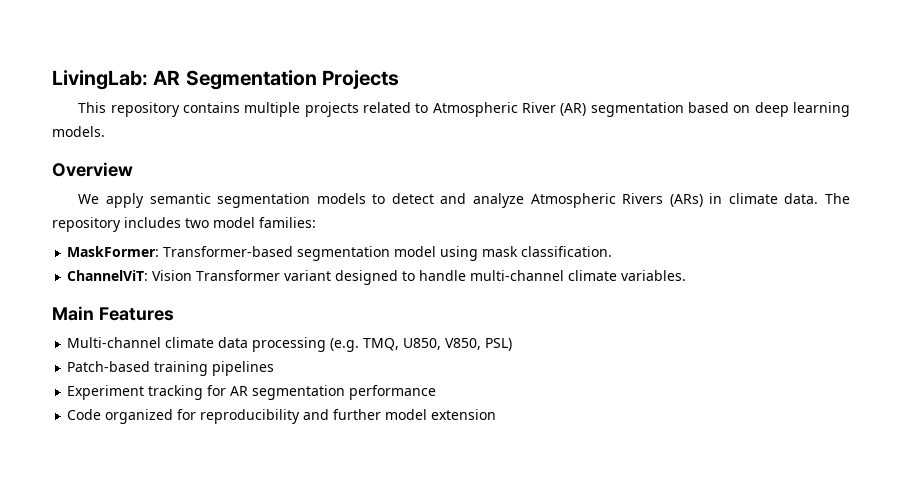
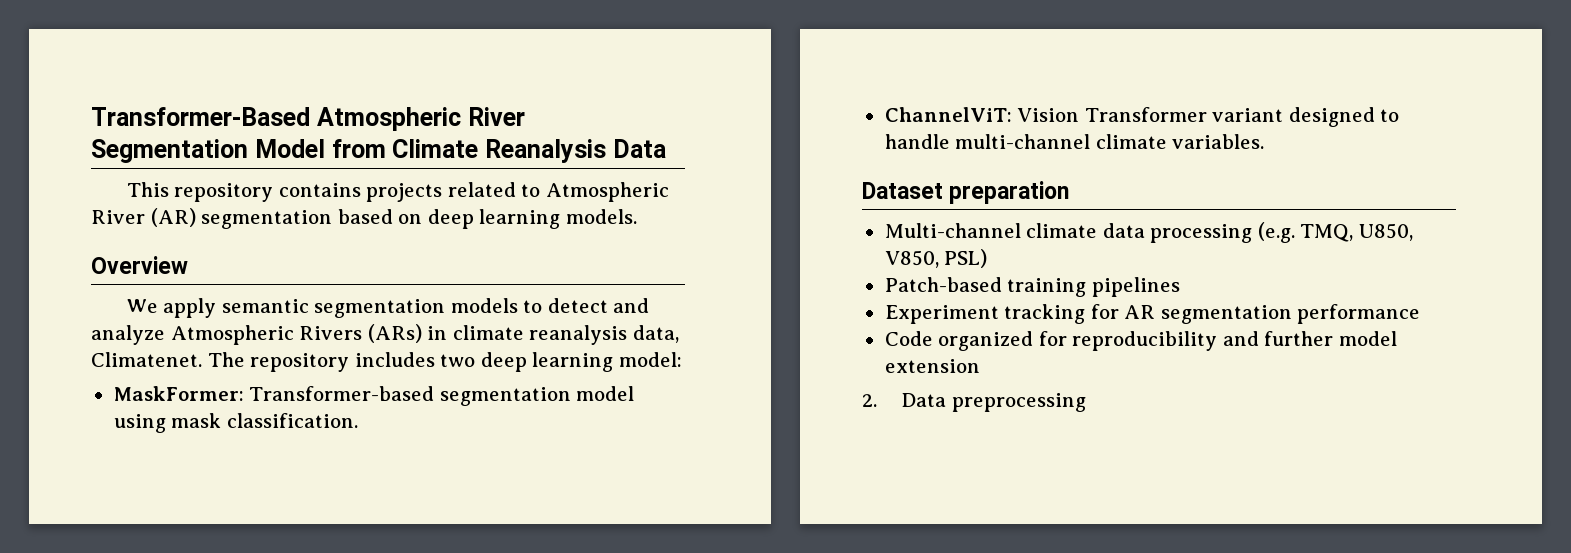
- LivingLab: AR Segmentation Projects
+ Transformer-Based Atmospheric River Segmentation Model from Climate Reanalysis Data
- This repository contains multiple projects related to Atmospheric River (AR) segmentation based on deep learning models.
+ This repository contains projects related to Atmospheric River (AR) segmentation based on deep learning models.
- We apply semantic segmentation models to detect and analyze Atmospheric Rivers (ARs) in climate data.
+ We apply semantic segmentation models to detect and analyze Atmospheric Rivers (ARs) in climate reanalysis data, Climatenet.
- The repository includes two model families:
+ The repository includes two deep learning model:
- Main Features
+ Dataset preparation
+ 2. Data preprocessing

